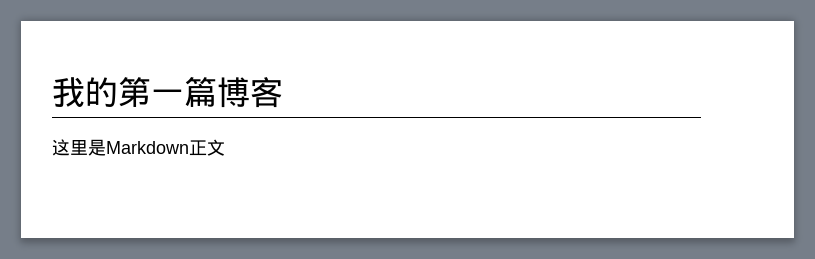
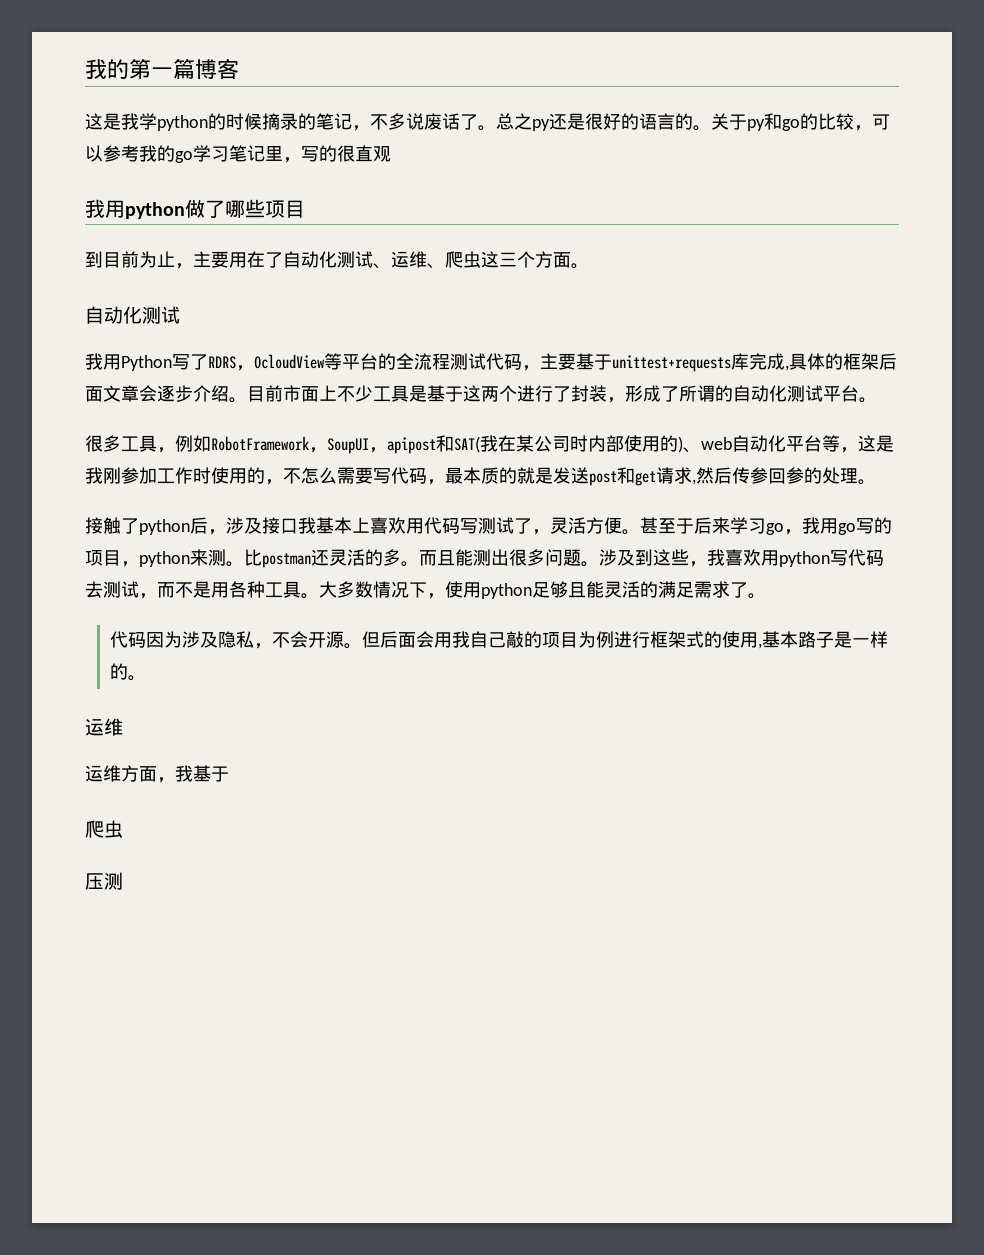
- 这里是Markdown正文
+ 这是我学python的时候摘录的笔记，不多说废话了。总之py还是很好的语言的。关于py和go的比较，可以参考我的go学习笔记里，写的很直观
+ 我用python做了哪些项目
+ 到目前为止，主要用在了自动化测试、运维、爬虫这三个方面。
+ 自动化测试
+ 我用Python写了RDRS，OcloudView等平台的全流程测试代码，主要基于unittest+requests库完成,具体的框架后面文章会逐步介绍。目前市面上不少工具是基于这两个进行了封装，形成了所谓的自动化测试平台。
+ 很多工具，例如RobotFramework，SoupUI，apipost和SAT(我在某公司时内部使用的)、web自动化平台等，这是我刚参加工作时使用的，不怎么需要写代码，最本质的就是发送post和get请求,然后传参回参的处理。
+ 接触了python后，涉及接口我基本上喜欢用代码写测试了，灵活方便。甚至于后来学习go，我用go写的项目，python来测。比postman还灵活的多。而且能测出很多问题。涉及到这些，我喜欢用python写代码去测试，而不是用各种工具。大多数情况下，使用python足够且能灵活的满足需求了。
+ 代码因为涉及隐私，不会开源。但后面会用我自己敲的项目为例进行框架式的使用,基本路子是一样的。
+ 运维
+ 运维方面，我基于
+ 爬虫
+ 压测

